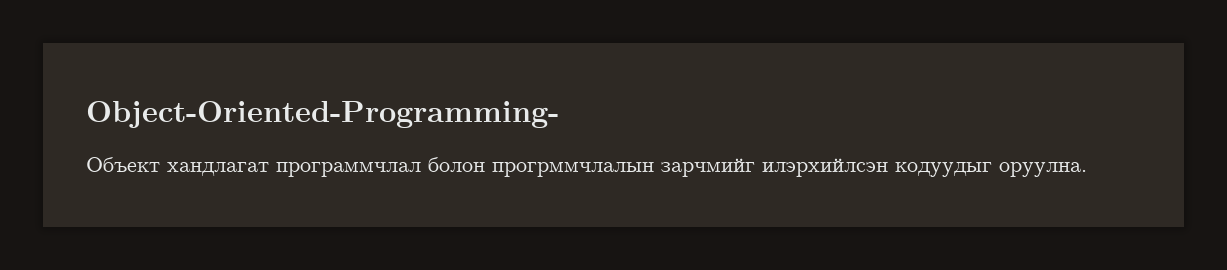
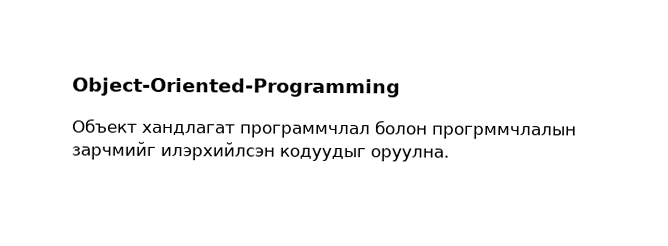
- Object-Oriented-Programming-
+ Object-Oriented-Programming

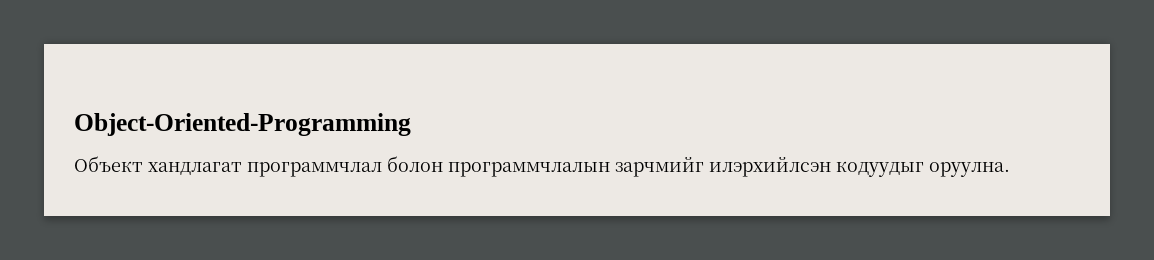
- Объект хандлагат программчлал болон прогрммчлалын зарчмийг илэрхийлсэн кодуудыг оруулна.
+ Объект хандлагат программчлал болон программчлалын зарчмийг илэрхийлсэн кодуудыг оруулна.

